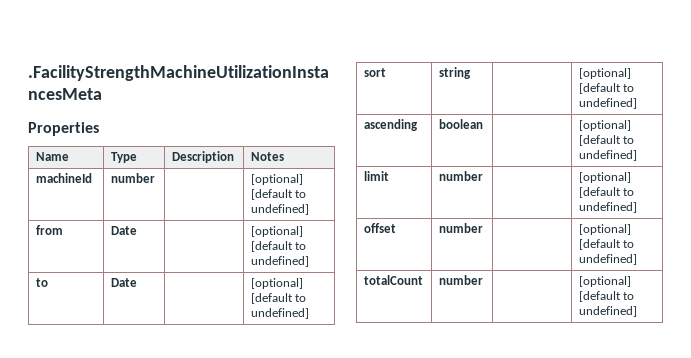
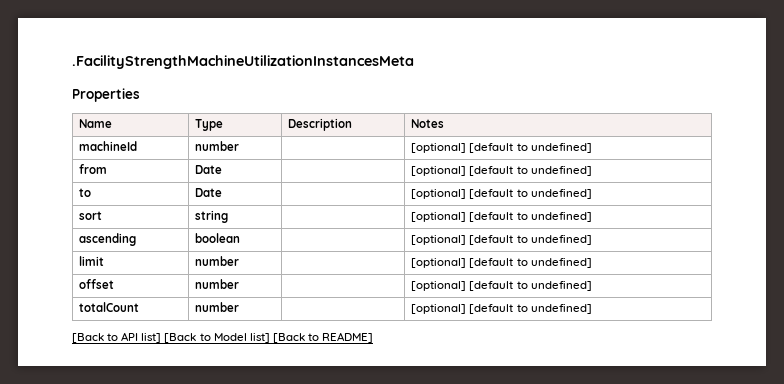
+ [Back to API list] [Back to Model list] [Back to README]

